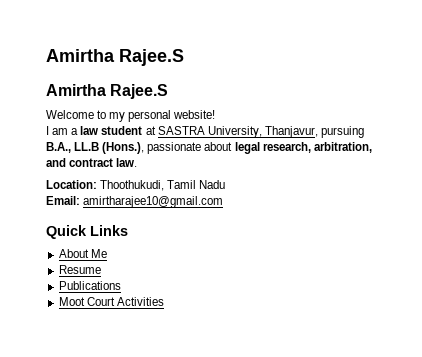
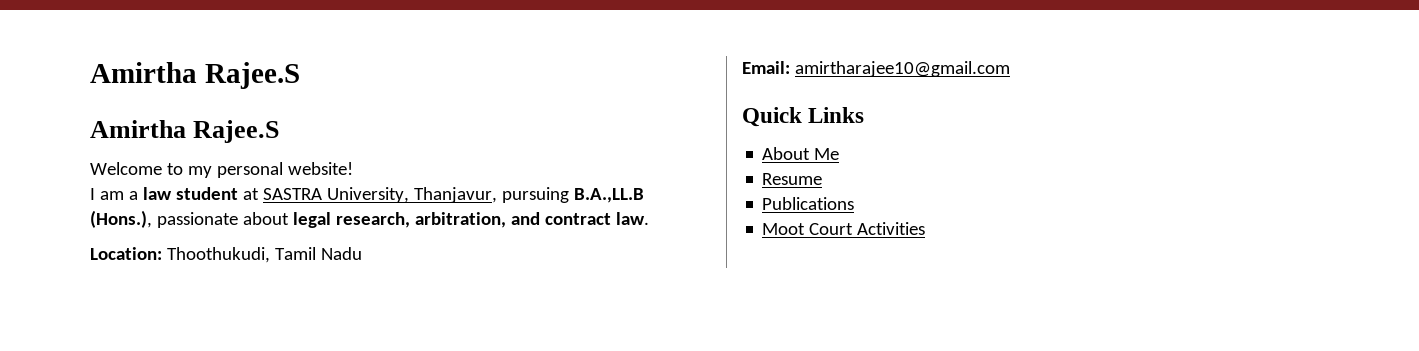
- I am a law student at SASTRA University, Thanjavur, pursuing B.A., LL.B (Hons.), passionate about legal research, arbitration, and contract law.
+ I am a law student at SASTRA University, Thanjavur, pursuing B.A.,LL.B (Hons.), passionate about legal research, arbitration, and contract law.

